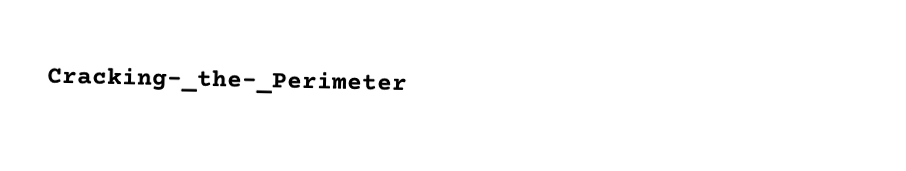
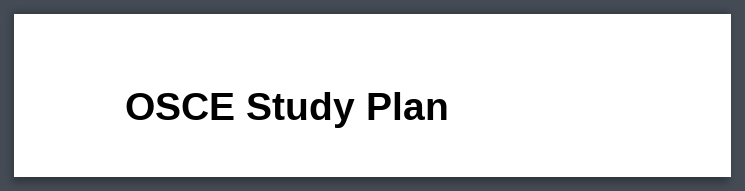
- Cracking-_the-_Perimeter
+ OSCE Study Plan

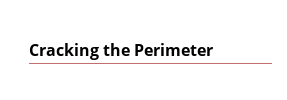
- OSCE Study Plan
+ Cracking the Perimeter

